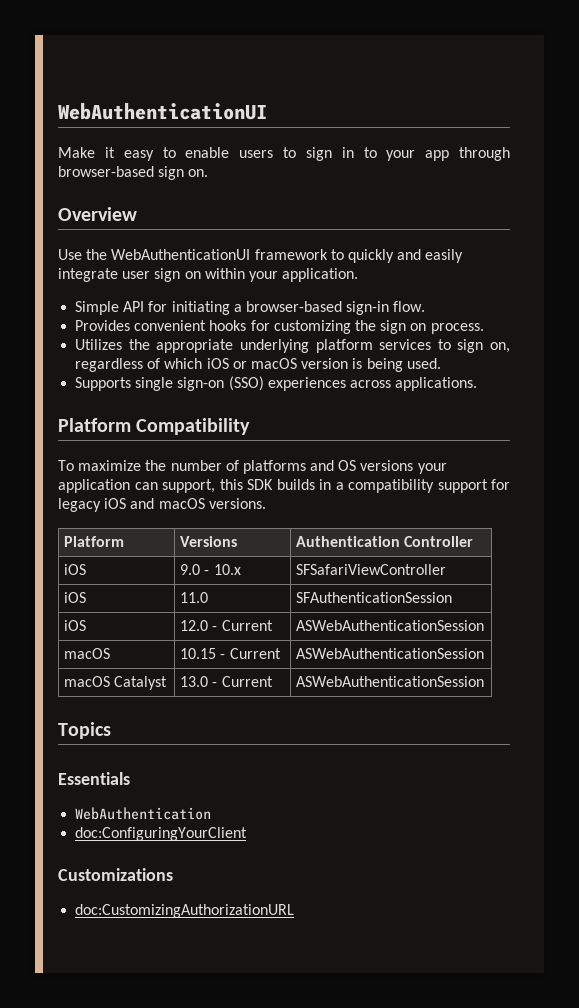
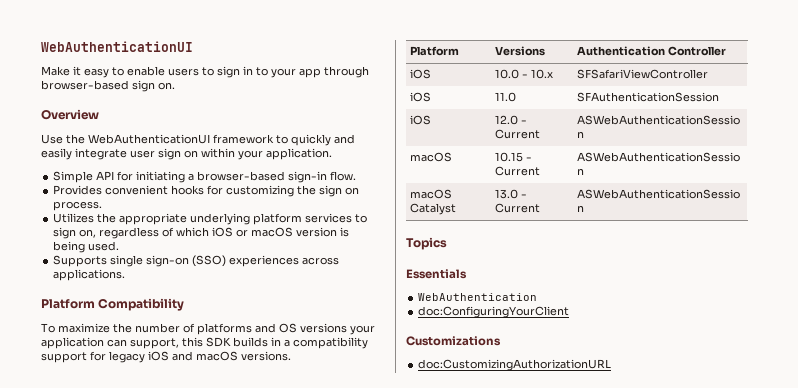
- iOS | 9.0 - 10.x | SFSafariViewController
+ iOS | 10.0 - 10.x | SFSafariViewController

